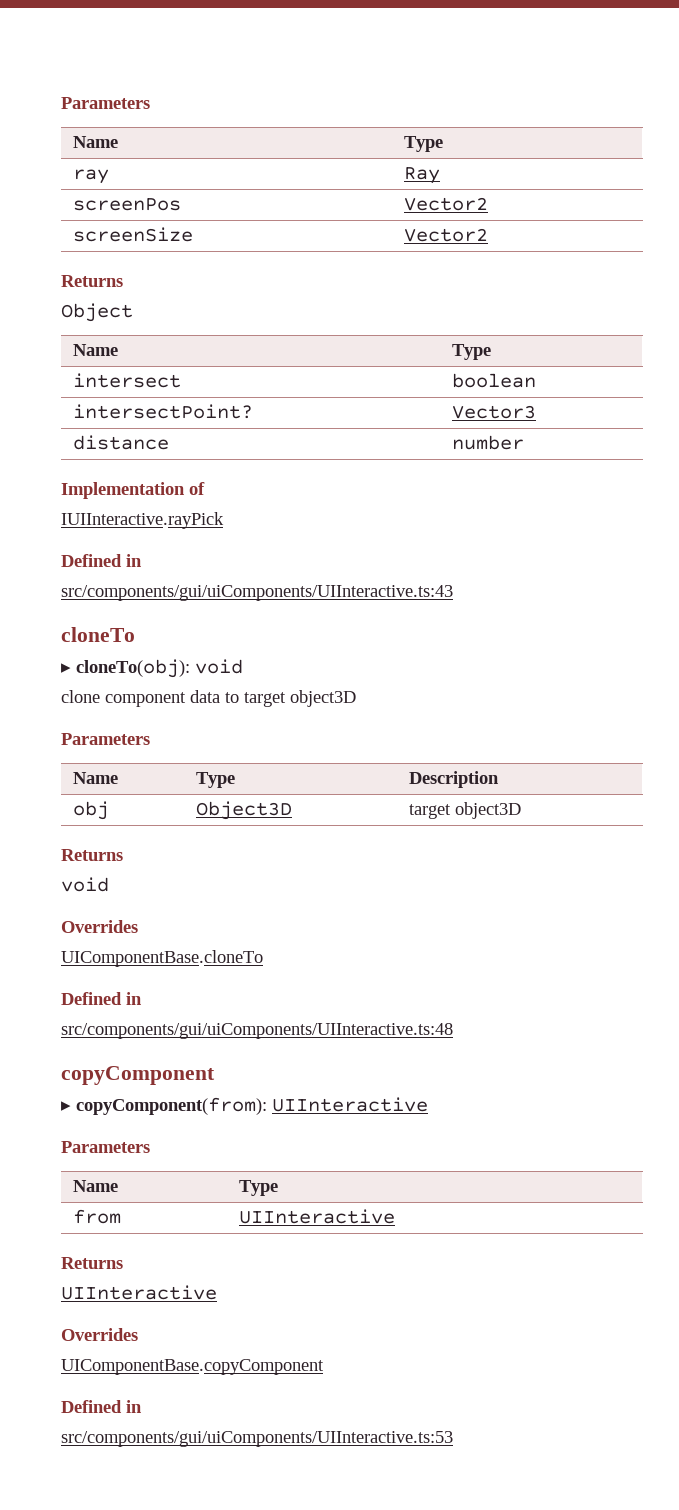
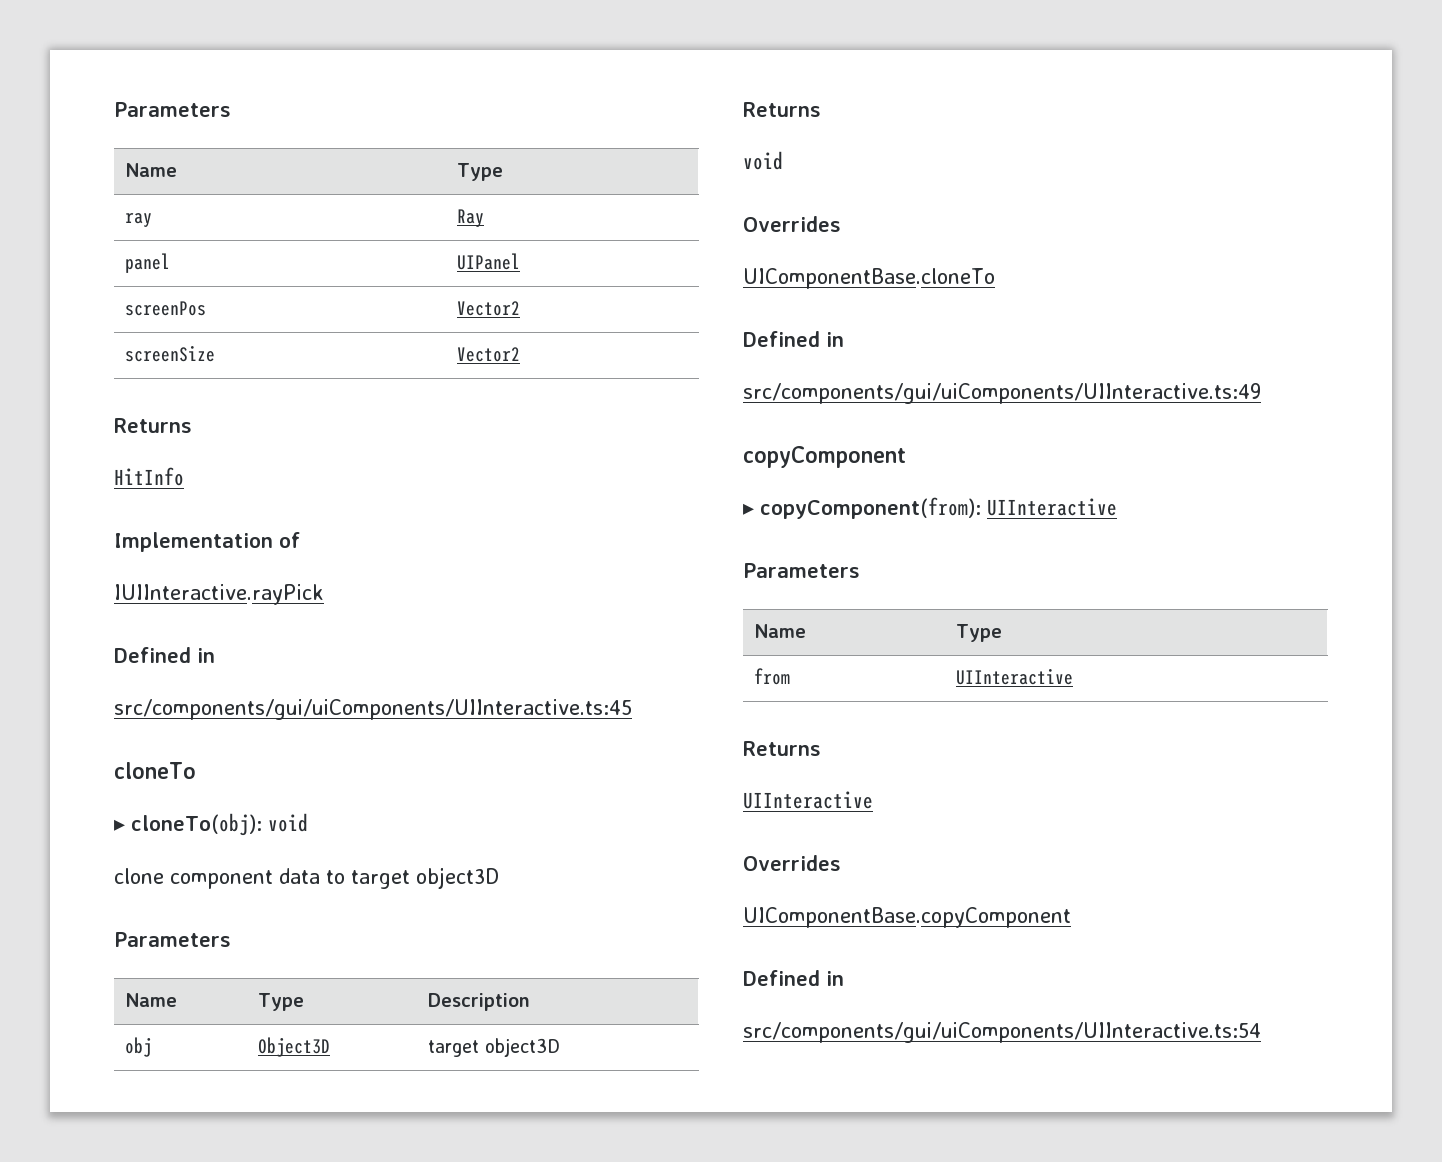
+ panel | UIPanel
- Object
- Name | Type
- intersect | boolean
- intersectPoint? | Vector3
- distance | number
+ HitInfo
- src/components/gui/uiComponents/UIInteractive.ts:43
+ src/components/gui/uiComponents/UIInteractive.ts:45
- src/components/gui/uiComponents/UIInteractive.ts:48
+ src/components/gui/uiComponents/UIInteractive.ts:49
- src/components/gui/uiComponents/UIInteractive.ts:53
+ src/components/gui/uiComponents/UIInteractive.ts:54

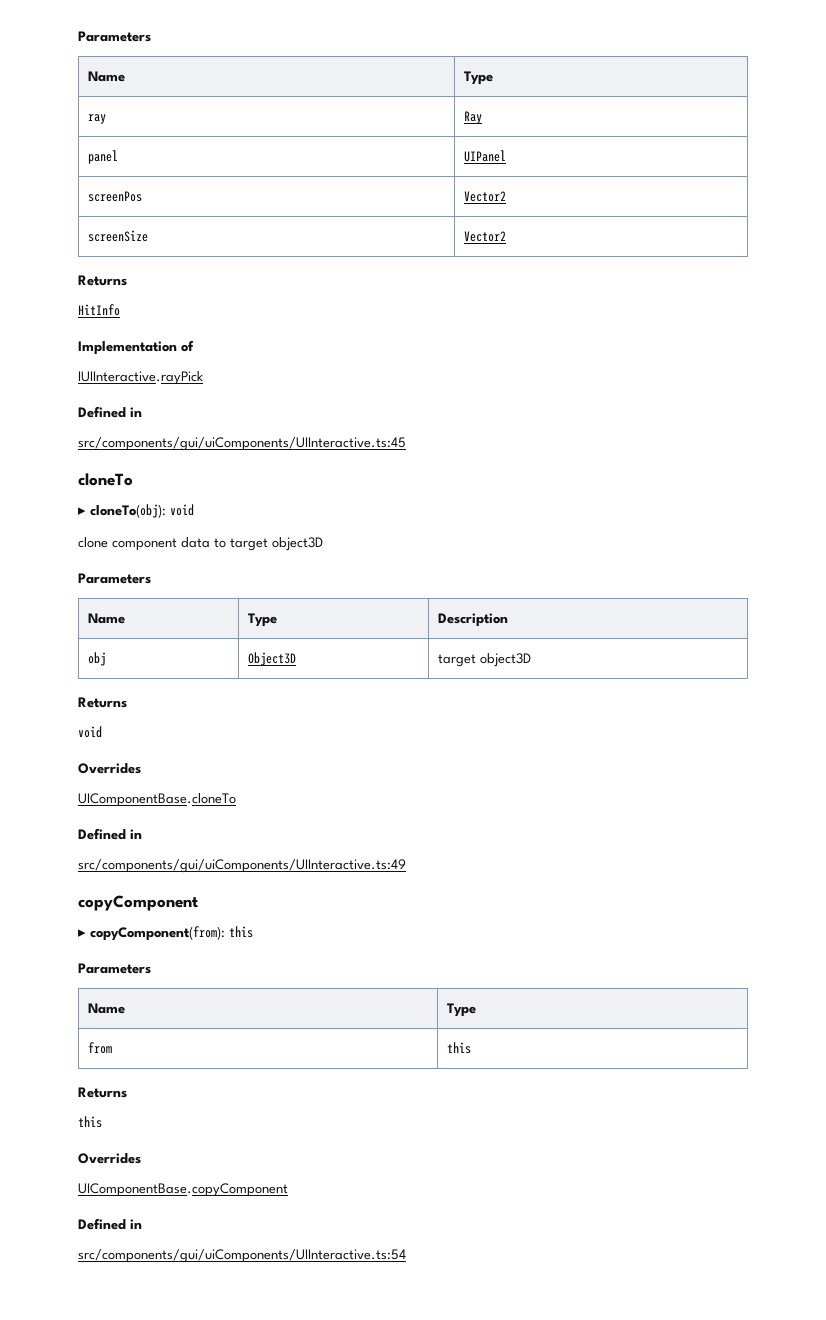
- ▸ copyComponent(from): UIInteractive
+ ▸ copyComponent(from): this
- from | UIInteractive
+ from | this
  Returns
- UIInteractive
+ this

